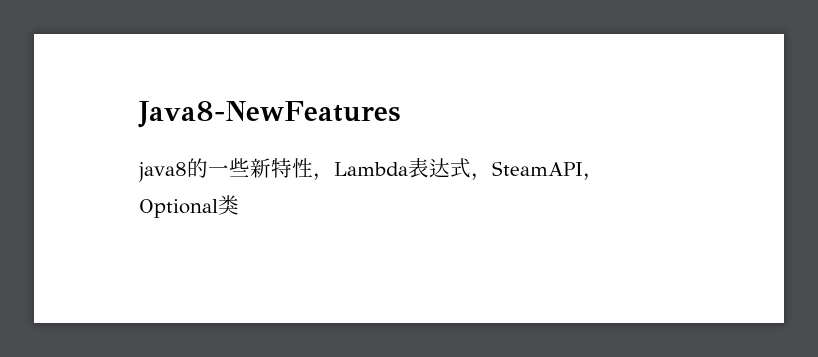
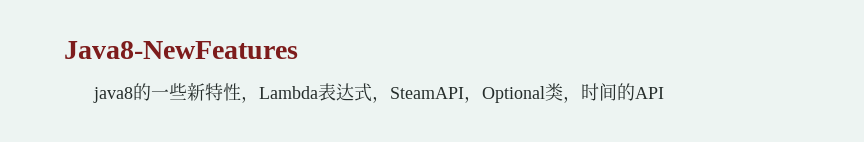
- java8的一些新特性，Lambda表达式，SteamAPI，Optional类
+ java8的一些新特性，Lambda表达式，SteamAPI，Optional类，时间的API

